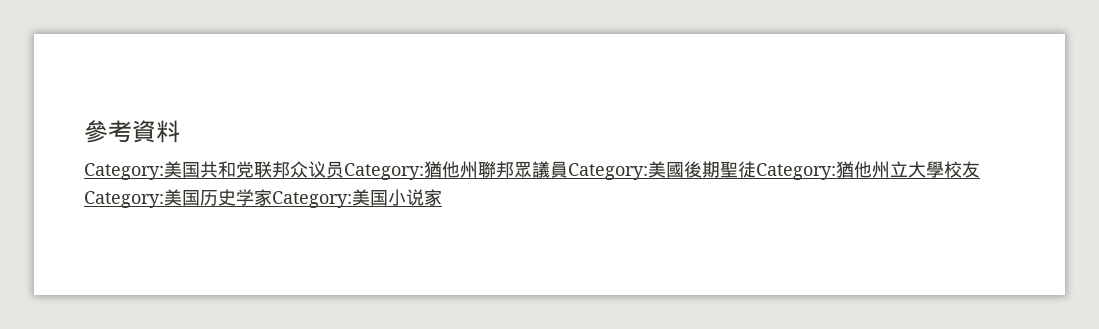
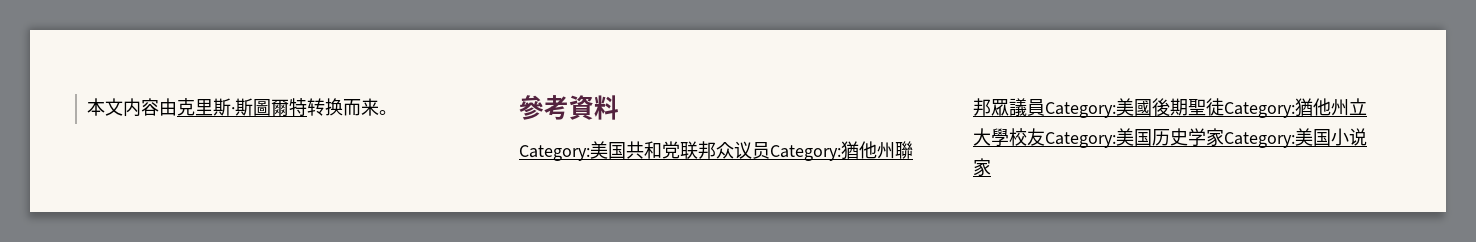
+ 本文内容由克里斯·斯圖爾特转换而来。

